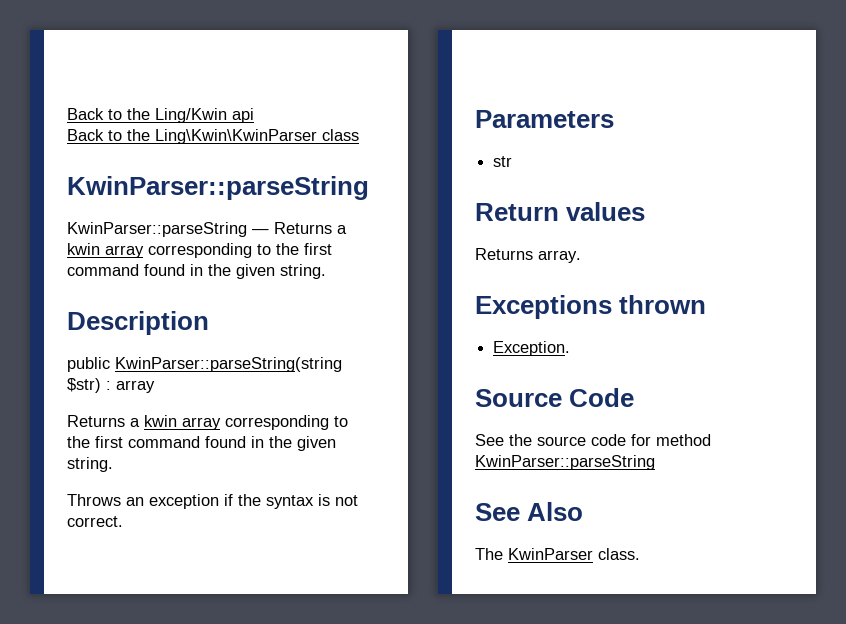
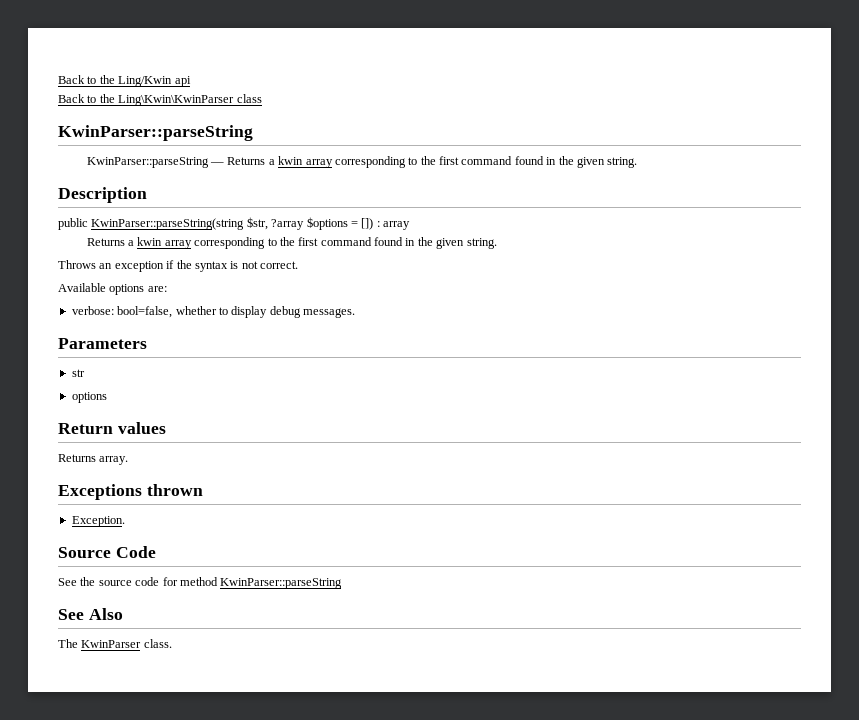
- public KwinParser::parseString(string $str) : array
+ public KwinParser::parseString(string $str, ?array $options = []) : array
+ Available options are:
+ verbose: bool=false, whether to display debug messages.
  str
+ options

